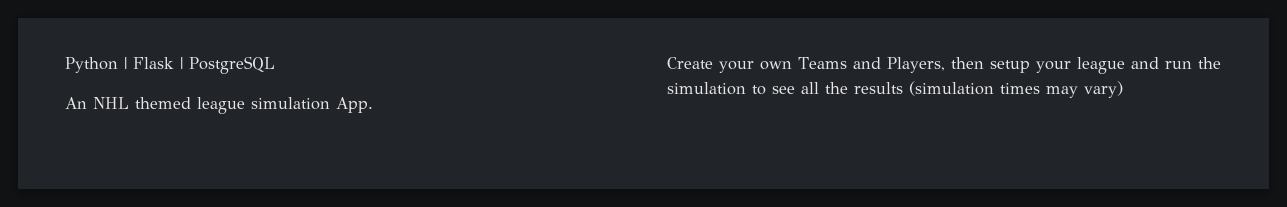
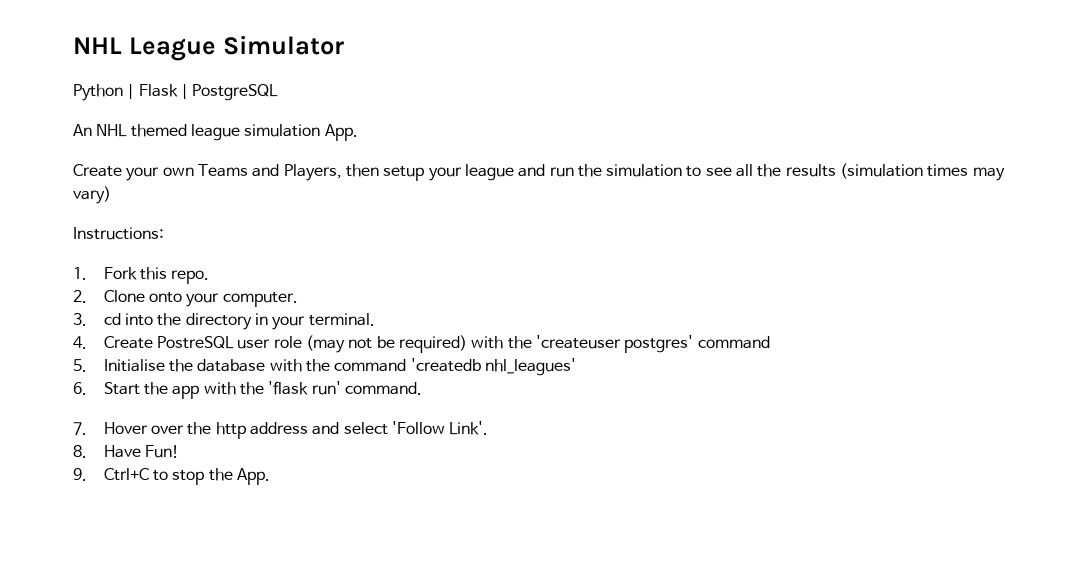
+ NHL League Simulator
+ Instructions:
+ 1. Fork this repo.
+ 2. Clone onto your computer.
+ 3. cd into the directory in your terminal.
+ 4. Create PostreSQL user role (may not be required) with the 'createuser postgres' command
+ 5. Initialise the database with the command 'createdb nhl_leagues'
+ 6. Start the app with the 'flask run' command.
+ 7. Hover over the http address and select 'Follow Link'.
+ 8. Have Fun!
+ 9. Ctrl+C to stop the App.

